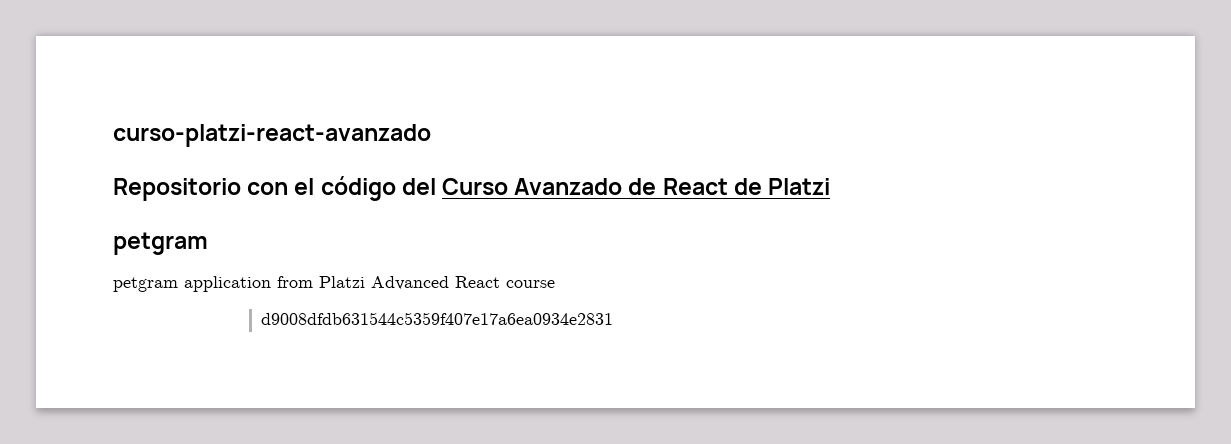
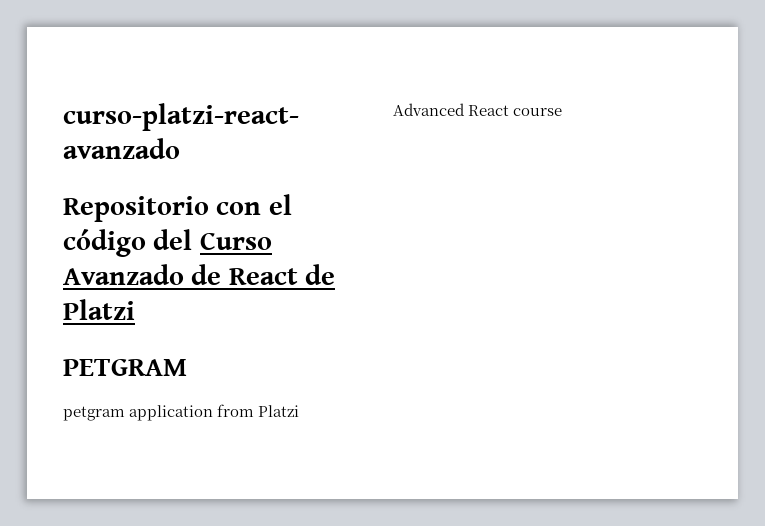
  Repositorio con el código del Curso Avanzado de React de Platzi
- petgram
+ PETGRAM
- d9008dfdb631544c5359f407e17a6ea0934e2831

